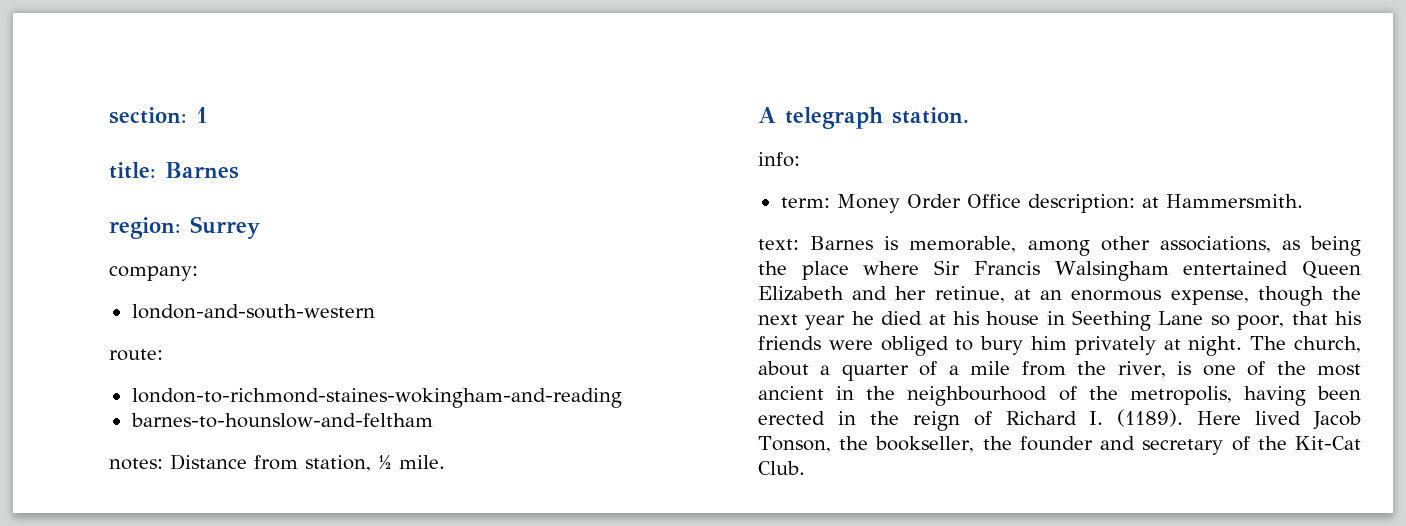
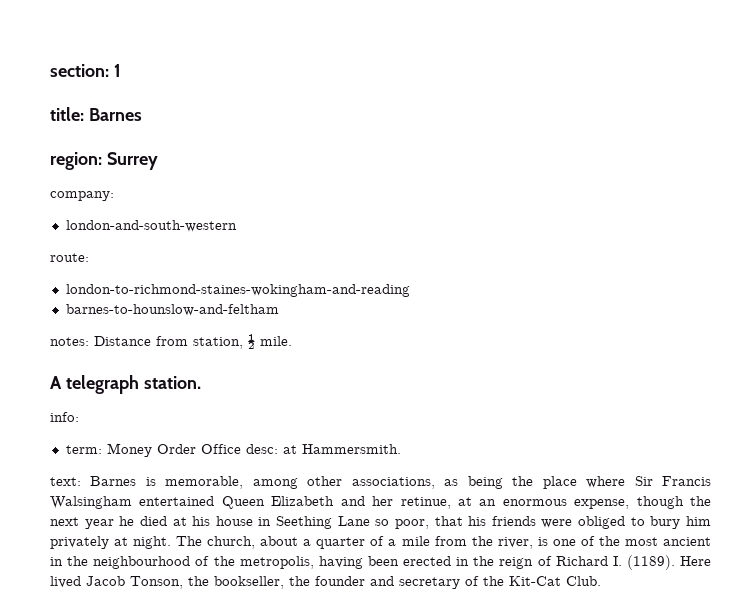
- term: Money Order Office description: at Hammersmith.
+ term: Money Order Office desc: at Hammersmith.

